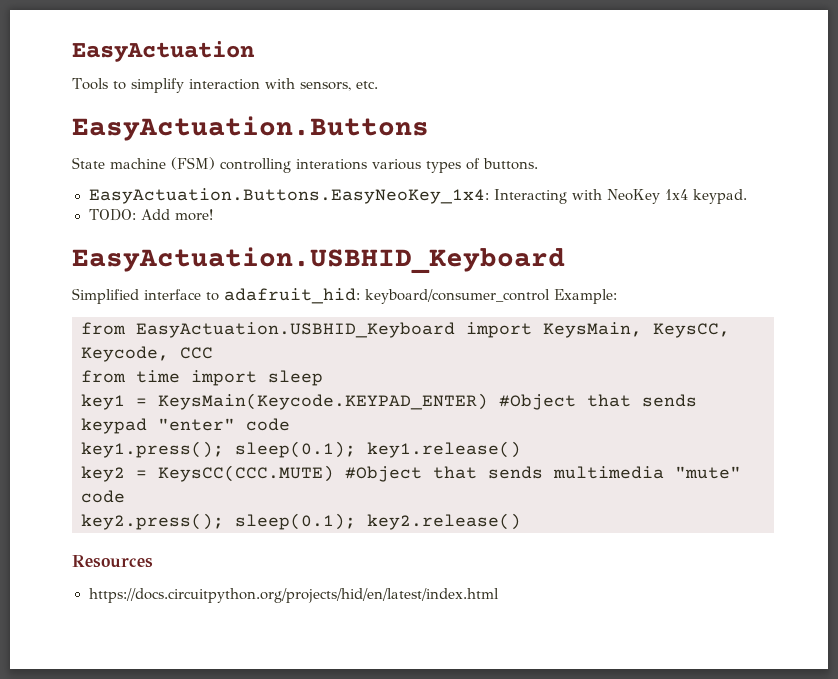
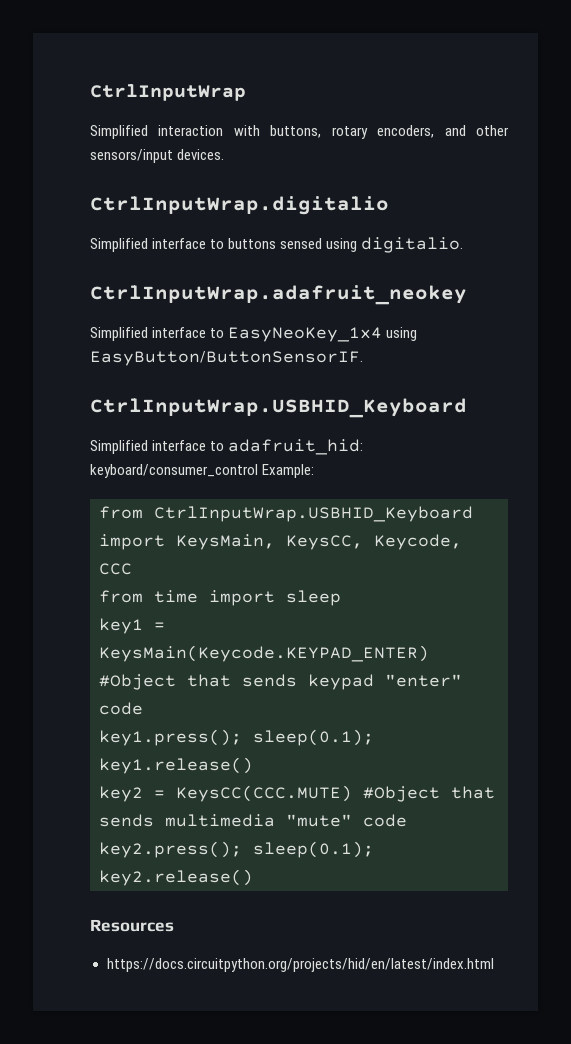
- EasyActuation
- Tools to simplify interaction with sensors, etc.
- EasyActuation.Buttons
- State machine (FSM) controlling interations various types of buttons.
- EasyActuation.Buttons.EasyNeoKey_1x4: Interacting with NeoKey 1x4 keypad.
- TODO: Add more!
- EasyActuation.USBHID_Keyboard
+ CtrlInputWrap
+ Simplified interaction with buttons, rotary encoders, and other sensors/input devices.
+ CtrlInputWrap.digitalio
+ Simplified interface to buttons sensed using digitalio.
+ CtrlInputWrap.adafruit_neokey
+ Simplified interface to EasyNeoKey_1x4 using EasyButton/ButtonSensorIF.
+ CtrlInputWrap.USBHID_Keyboard
- from EasyActuation.USBHID_Keyboard import KeysMain, KeysCC, Keycode, CCC
+ from CtrlInputWrap.USBHID_Keyboard import KeysMain, KeysCC, Keycode, CCC

